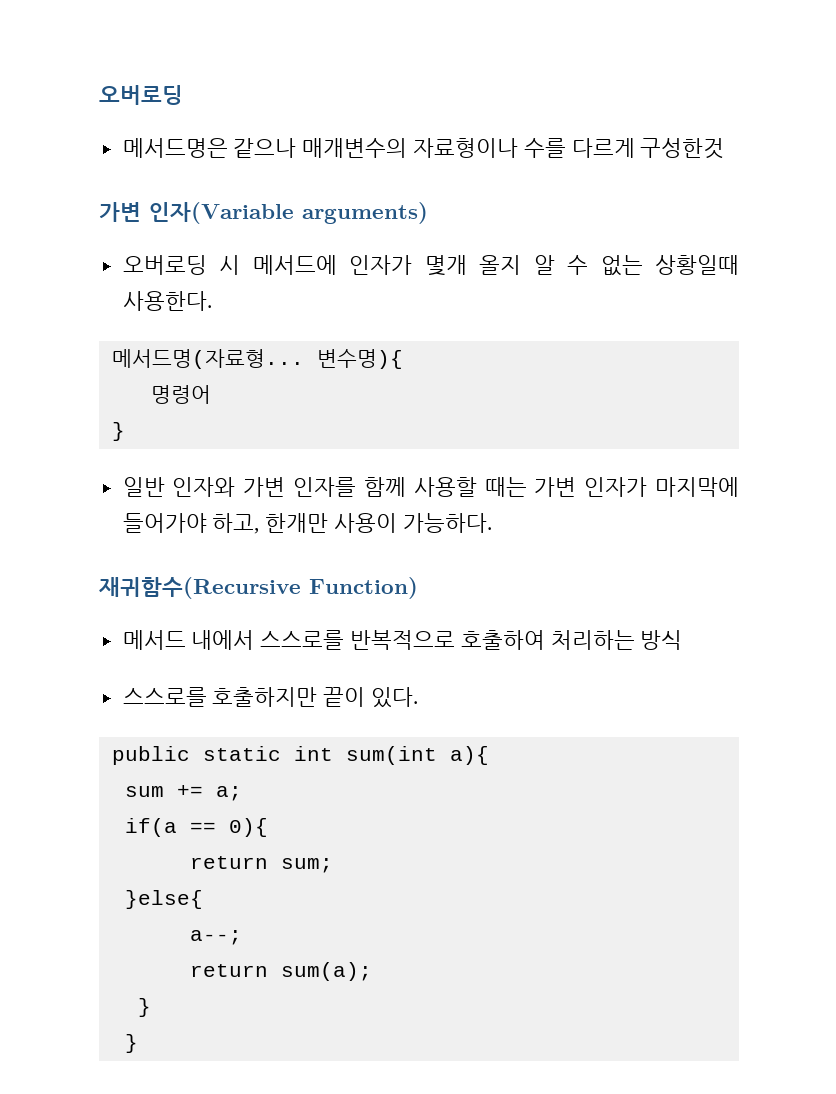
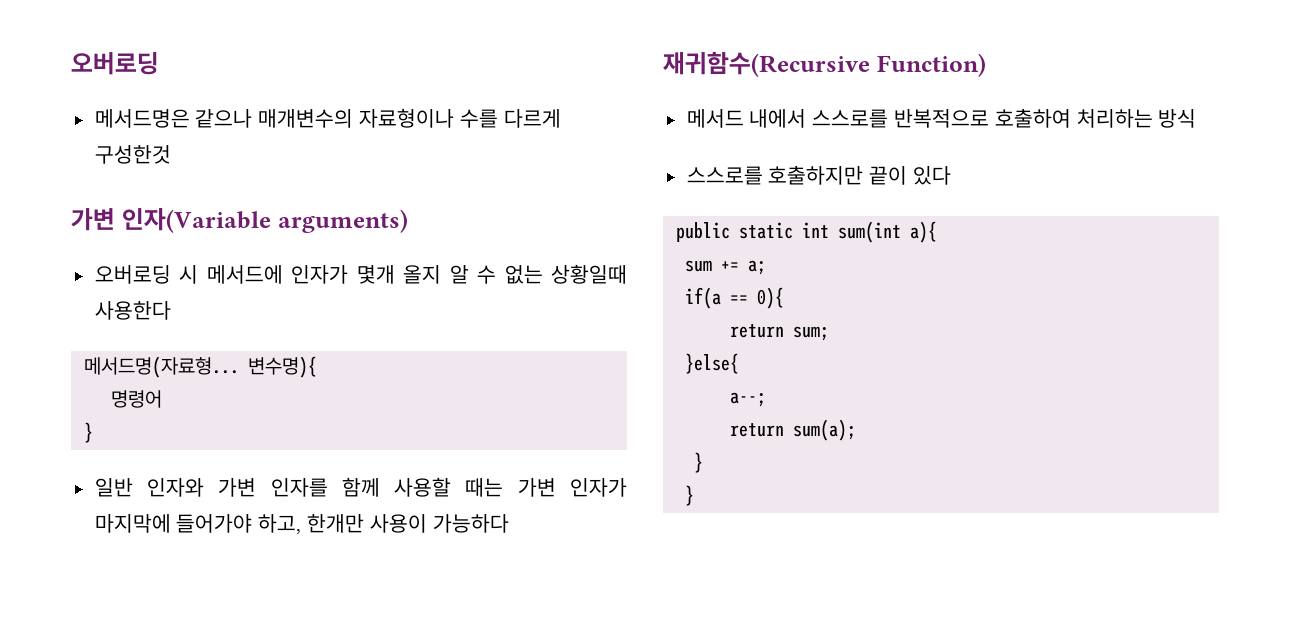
- 오버로딩 시 메서드에 인자가 몇개 올지 알 수 없는 상황일때 사용한다.
+ 오버로딩 시 메서드에 인자가 몇개 올지 알 수 없는 상황일때 사용한다
- 일반 인자와 가변 인자를 함께 사용할 때는 가변 인자가 마지막에 들어가야 하고, 한개만 사용이 가능하다.
+ 일반 인자와 가변 인자를 함께 사용할 때는 가변 인자가 마지막에 들어가야 하고, 한개만 사용이 가능하다
- 스스로를 호출하지만 끝이 있다.
+ 스스로를 호출하지만 끝이 있다

